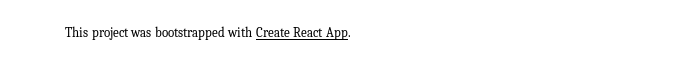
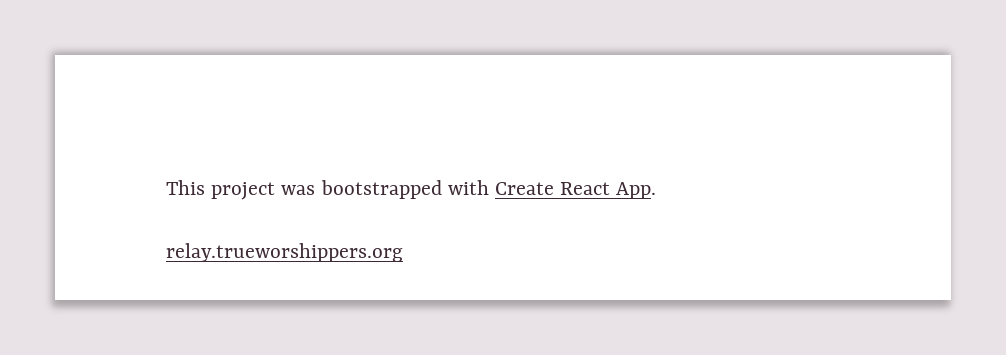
+ relay.trueworshippers.org

